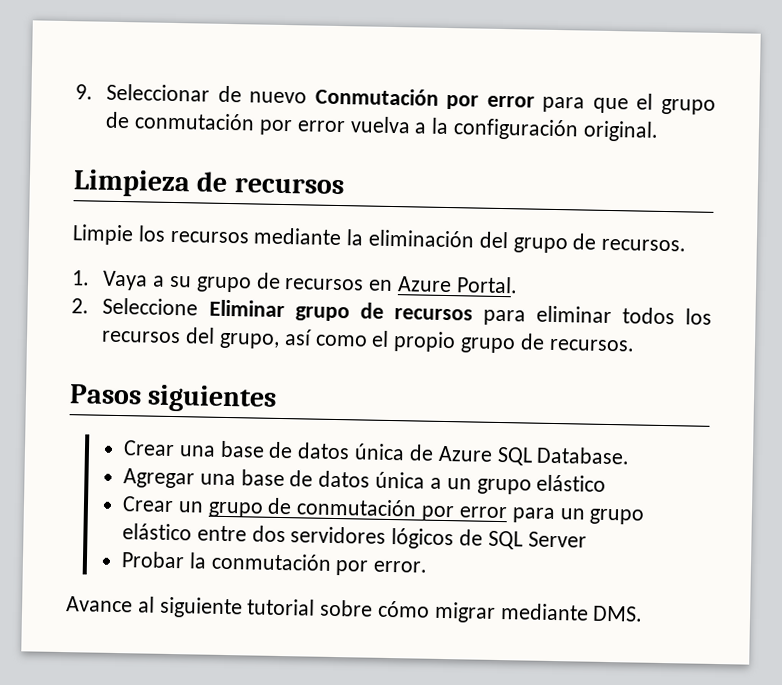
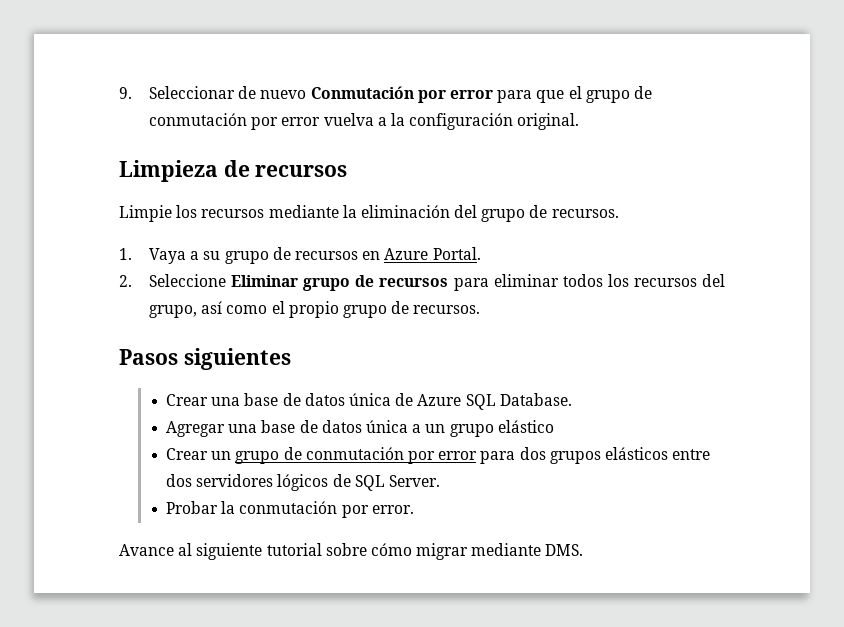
- Crear un grupo de conmutación por error para un grupo elástico entre dos servidores lógicos de SQL Server
+ Crear un grupo de conmutación por error para dos grupos elásticos entre dos servidores lógicos de SQL Server.

